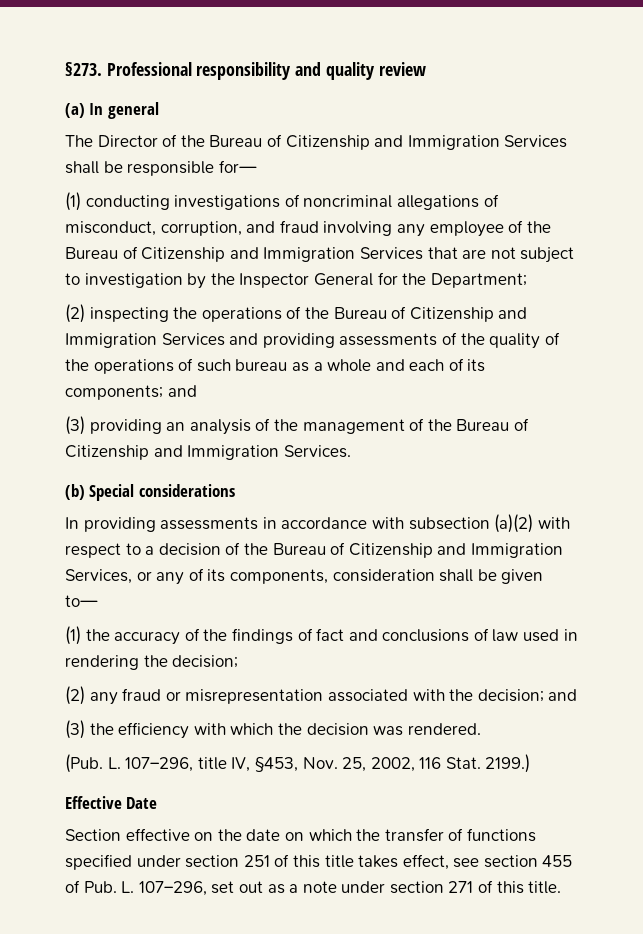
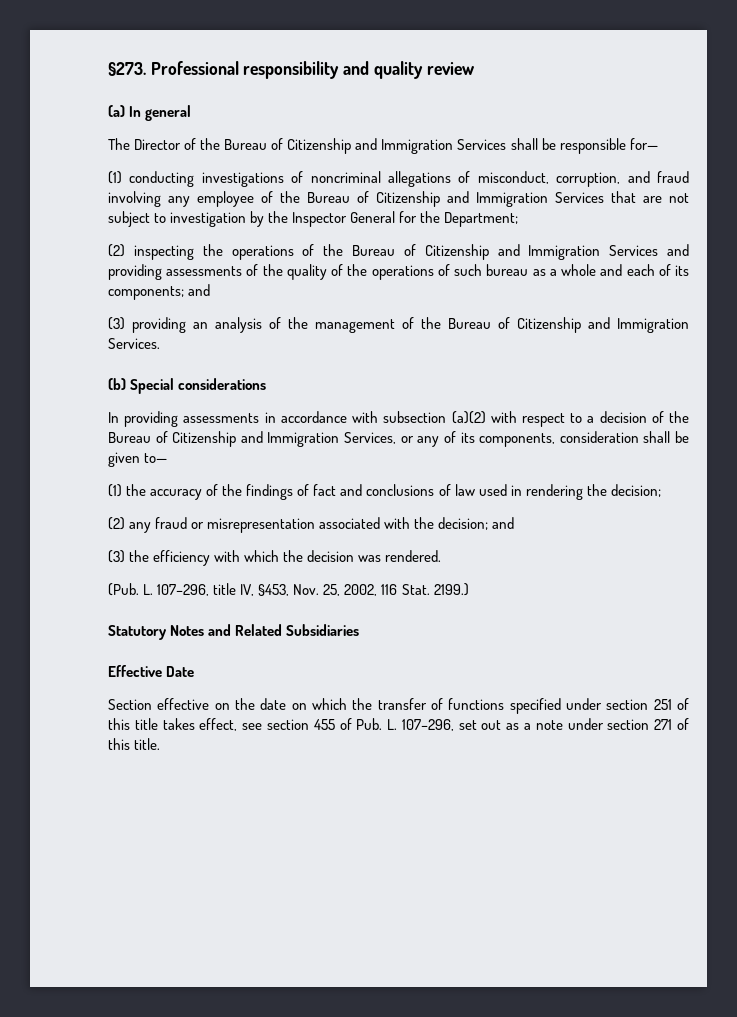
+ Statutory Notes and Related Subsidiaries

